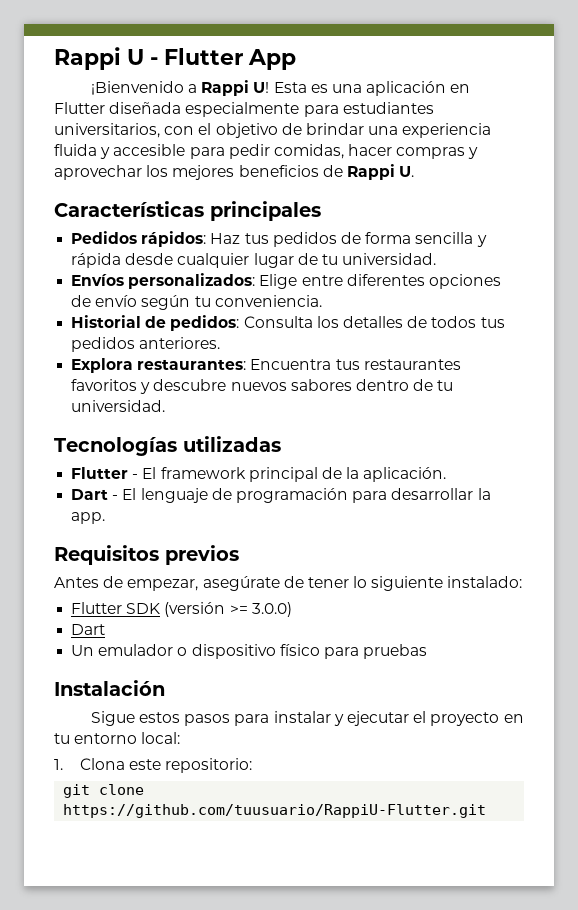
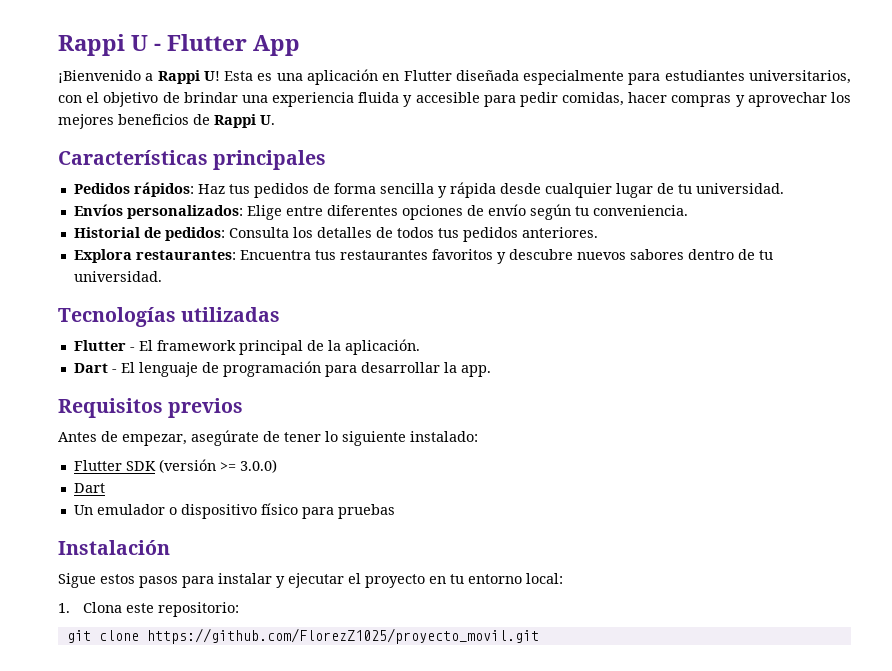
- git clone https://github.com/tuusuario/RappiU-Flutter.git
+ git clone https://github.com/FlorezZ1025/proyecto_movil.git

